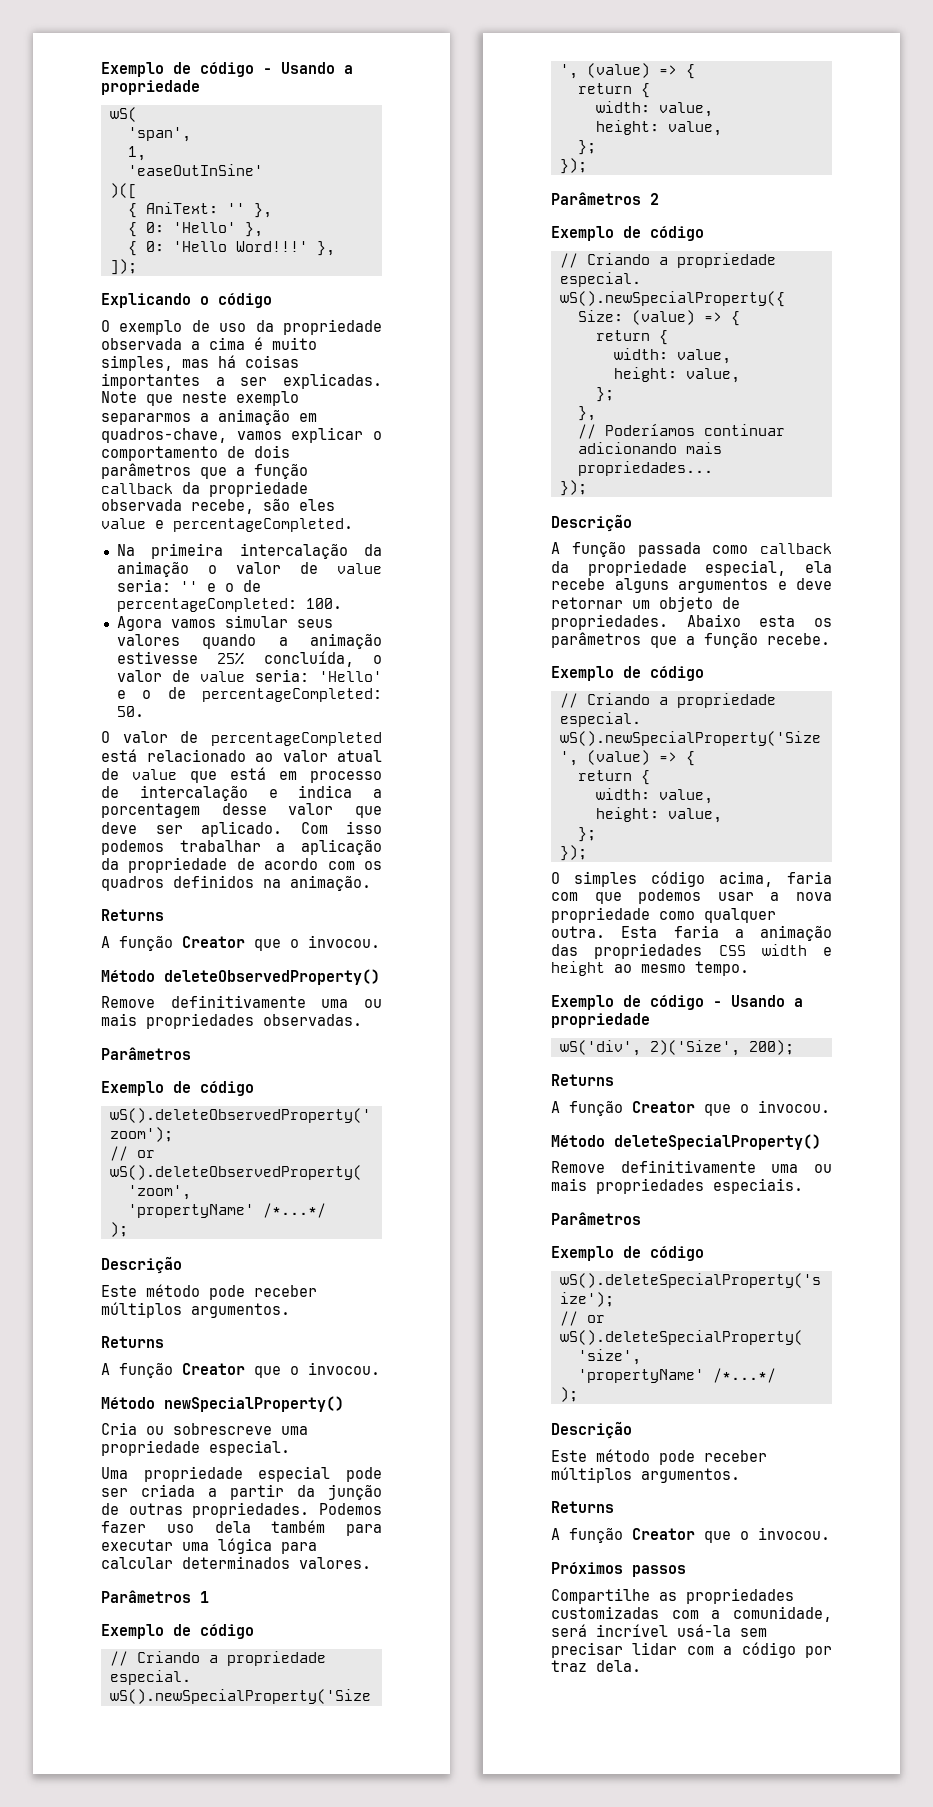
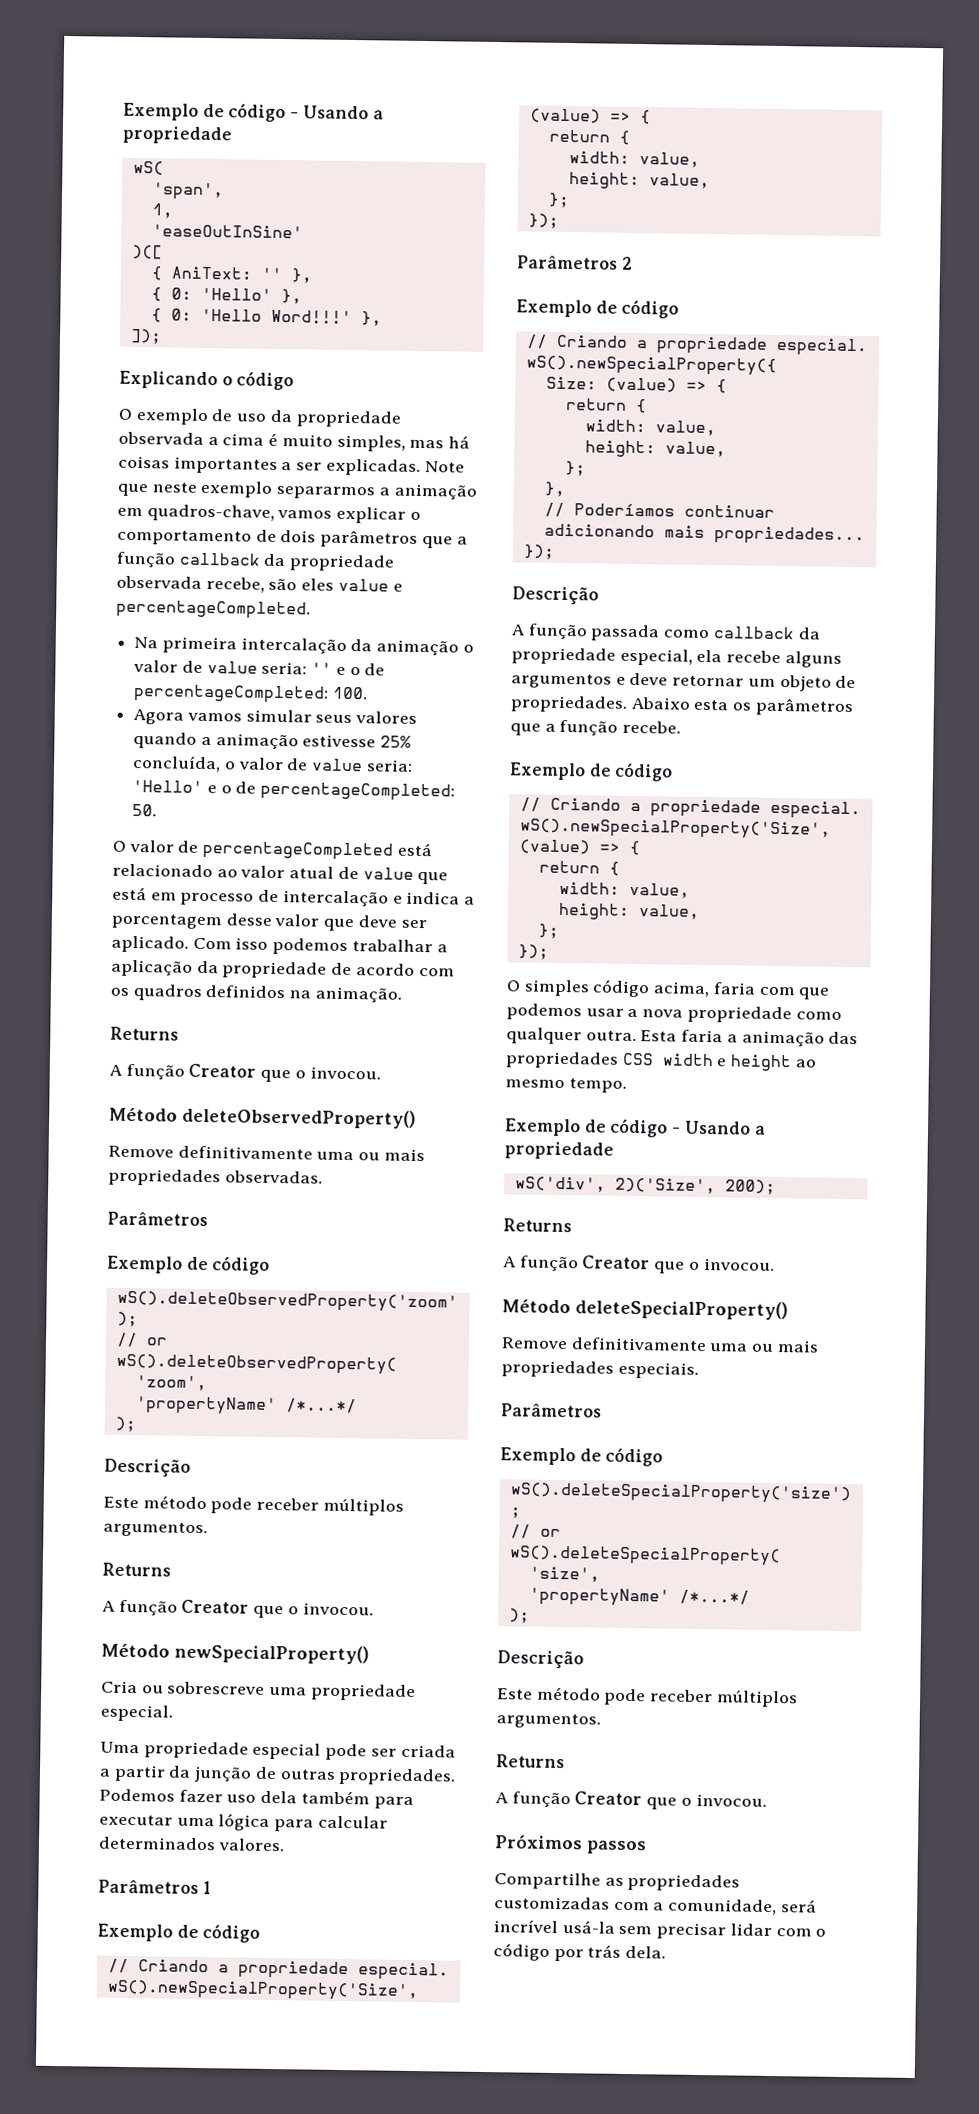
- Compartilhe as propriedades customizadas com a comunidade, será incrível usá-la sem precisar lidar com a código por traz dela.
+ Compartilhe as propriedades customizadas com a comunidade, será incrível usá-la sem precisar lidar com o código por trás dela.

